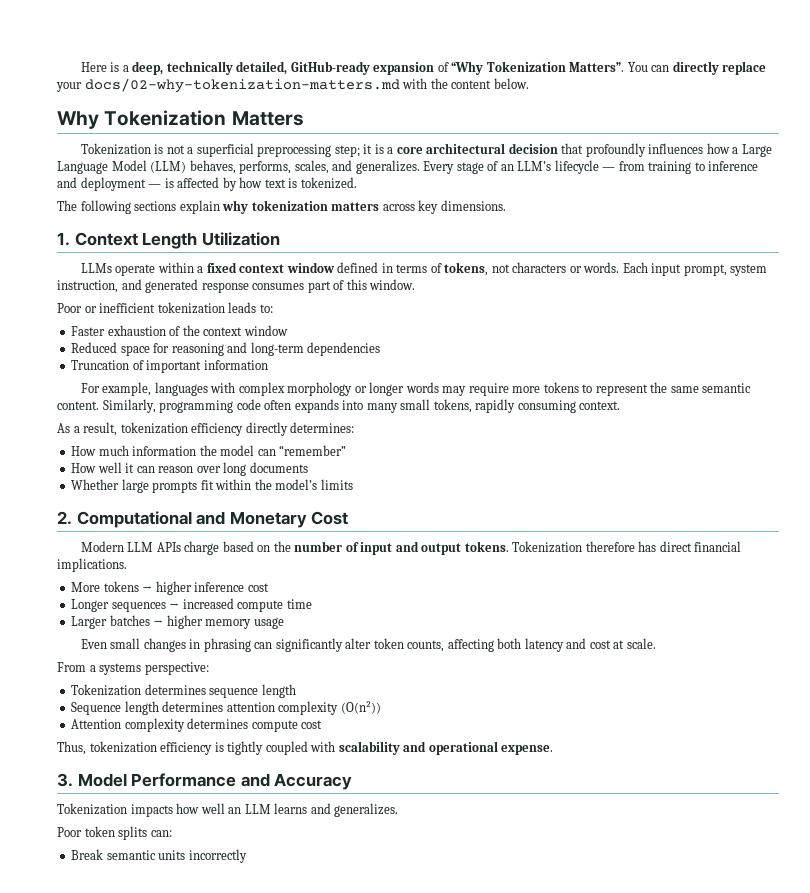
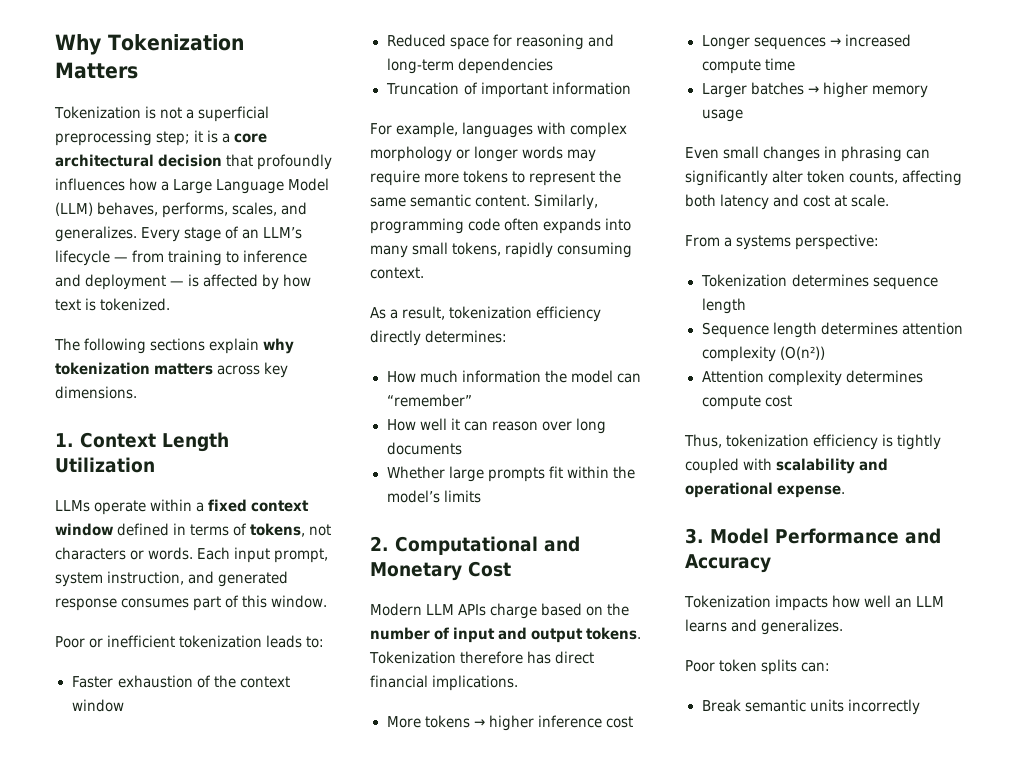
- Here is a deep, technically detailed, GitHub-ready expansion of “Why Tokenization Matters”. You can directly replace your docs/02-why-tokenization-matters.md with the content below.

